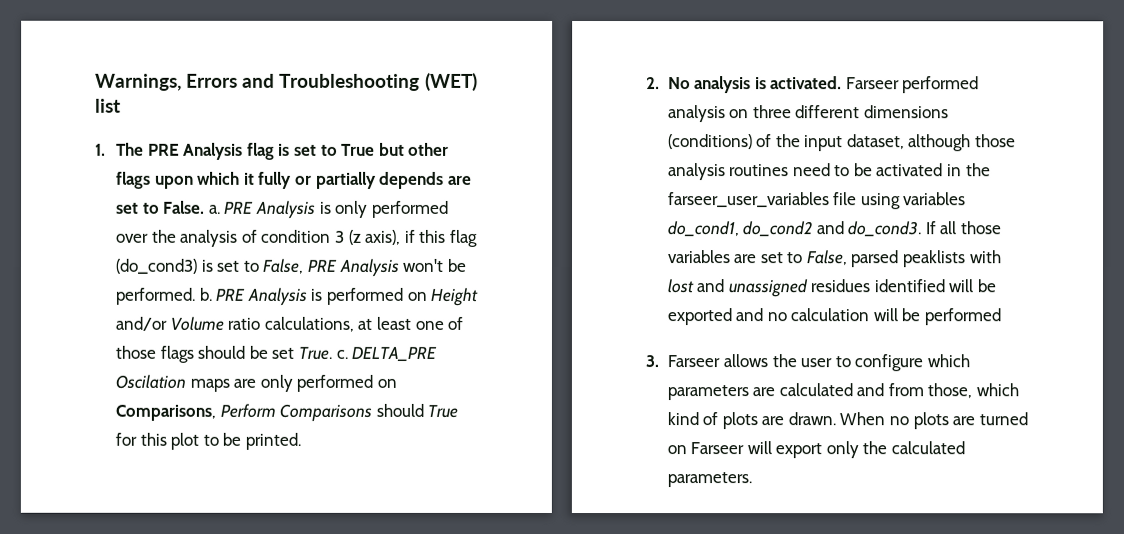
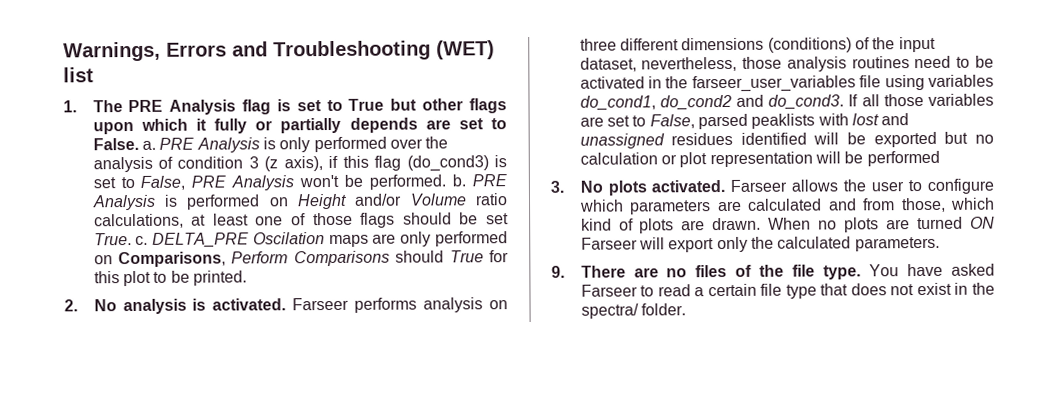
- Farseer performed analysis on three different dimensions (conditions) of the input dataset, although those analysis routines need to be activated in the farseer_user_variables file using variables do_cond1, do_cond2 and do_cond3.
+ Farseer performs analysis on three different dimensions (conditions) of the input dataset, nevertheless, those analysis routines need to be activated in the farseer_user_variables file using variables do_cond1, do_cond2 and do_cond3.
- If all those variables are set to False, parsed peaklists with lost and unassigned residues identified will be exported and no calculation will be performed
+ If all those variables are set to False, parsed peaklists with lost and unassigned residues identified will be exported but no calculation or plot representation will be performed
- 3. Farseer allows the user to configure which parameters are calculated and from those, which kind of plots are drawn.
+ 3. No plots activated. Farseer allows the user to configure which parameters are calculated and from those, which kind of plots are drawn.
- When no plots are turned on Farseer will export only the calculated parameters.
+ When no plots are turned ON Farseer will export only the calculated parameters.
+ 9. There are no files of the file type. You have asked Farseer to read a certain file type that does not exist in the spectra/ folder.

